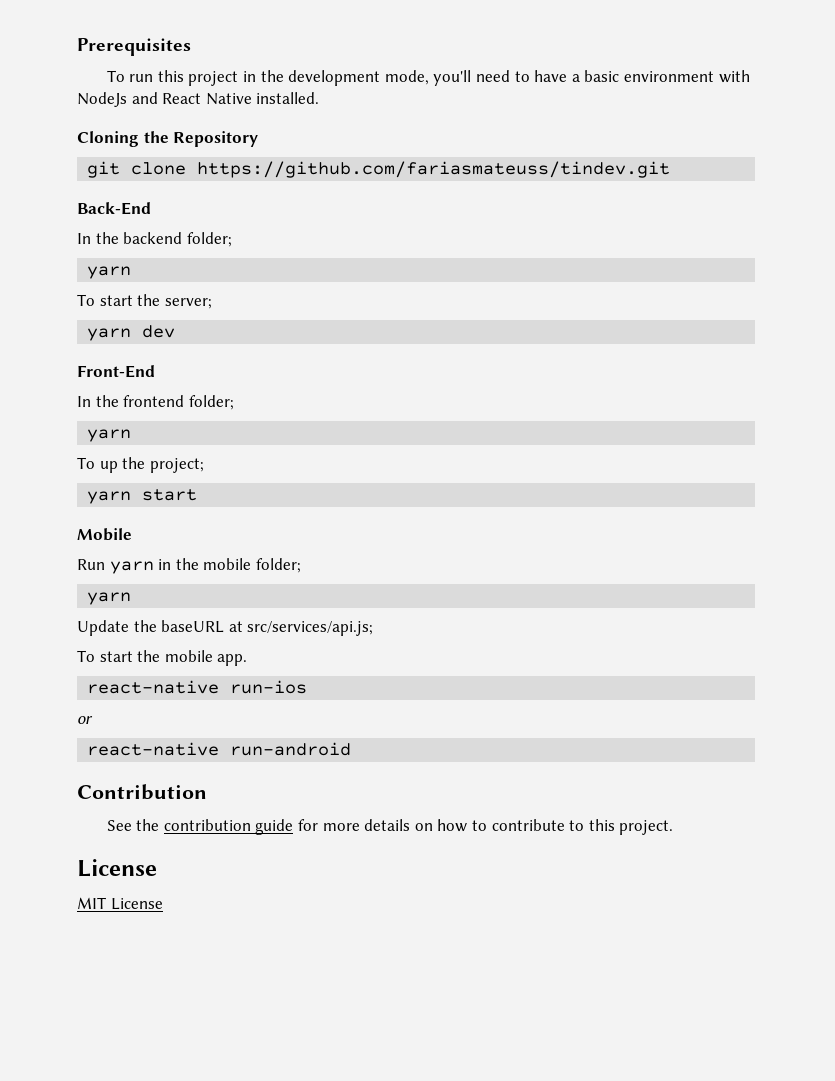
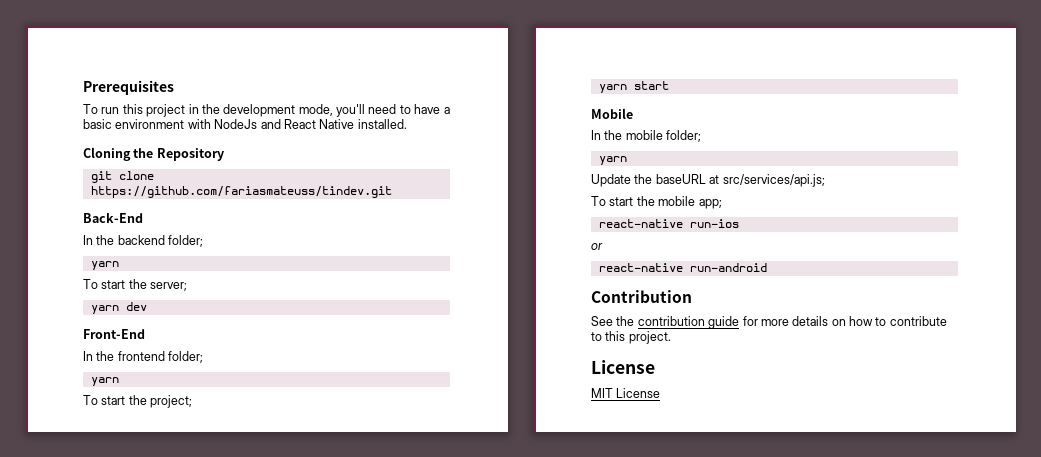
- To up the project;
+ To start the project;
- Run yarn in the mobile folder;
+ In the mobile folder;
- To start the mobile app.
+ To start the mobile app;

